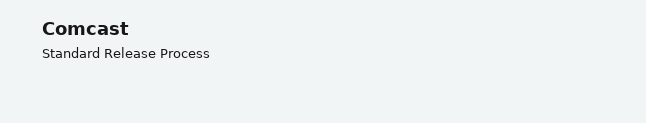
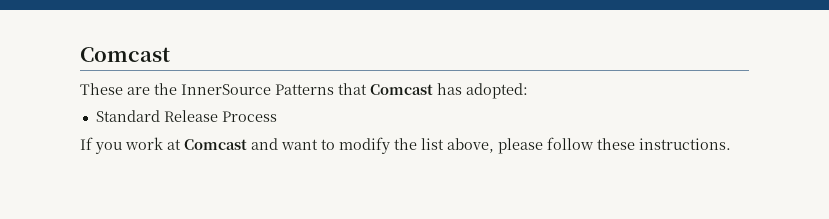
+ These are the InnerSource Patterns that Comcast has adopted:
  Standard Release Process
+ If you work at Comcast and want to modify the list above, please follow these instructions.

